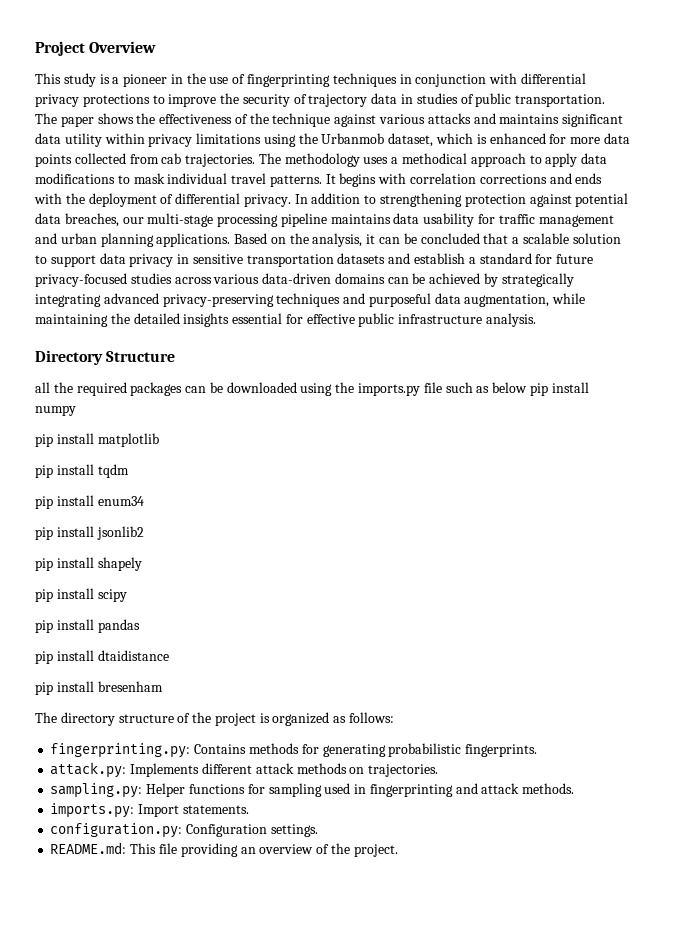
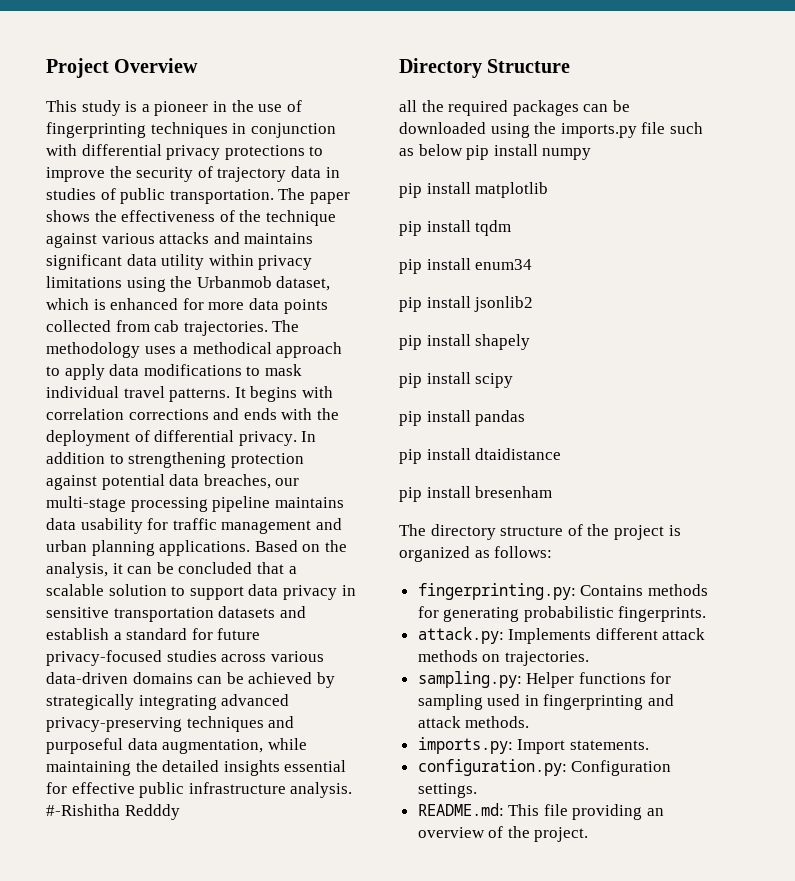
+ #-Rishitha Redddy

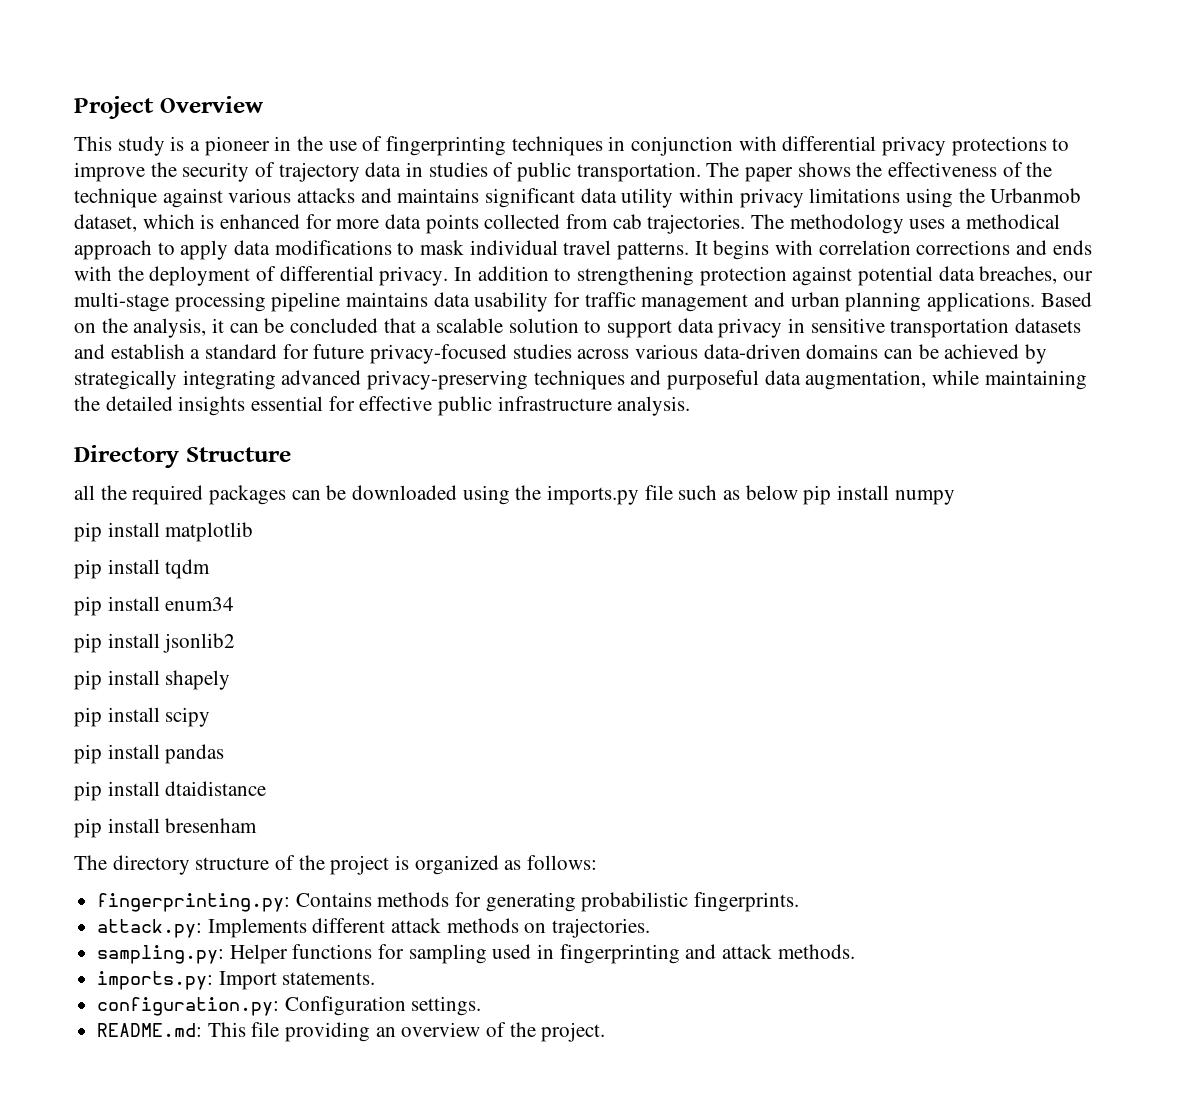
- #-Rishitha Redddy

